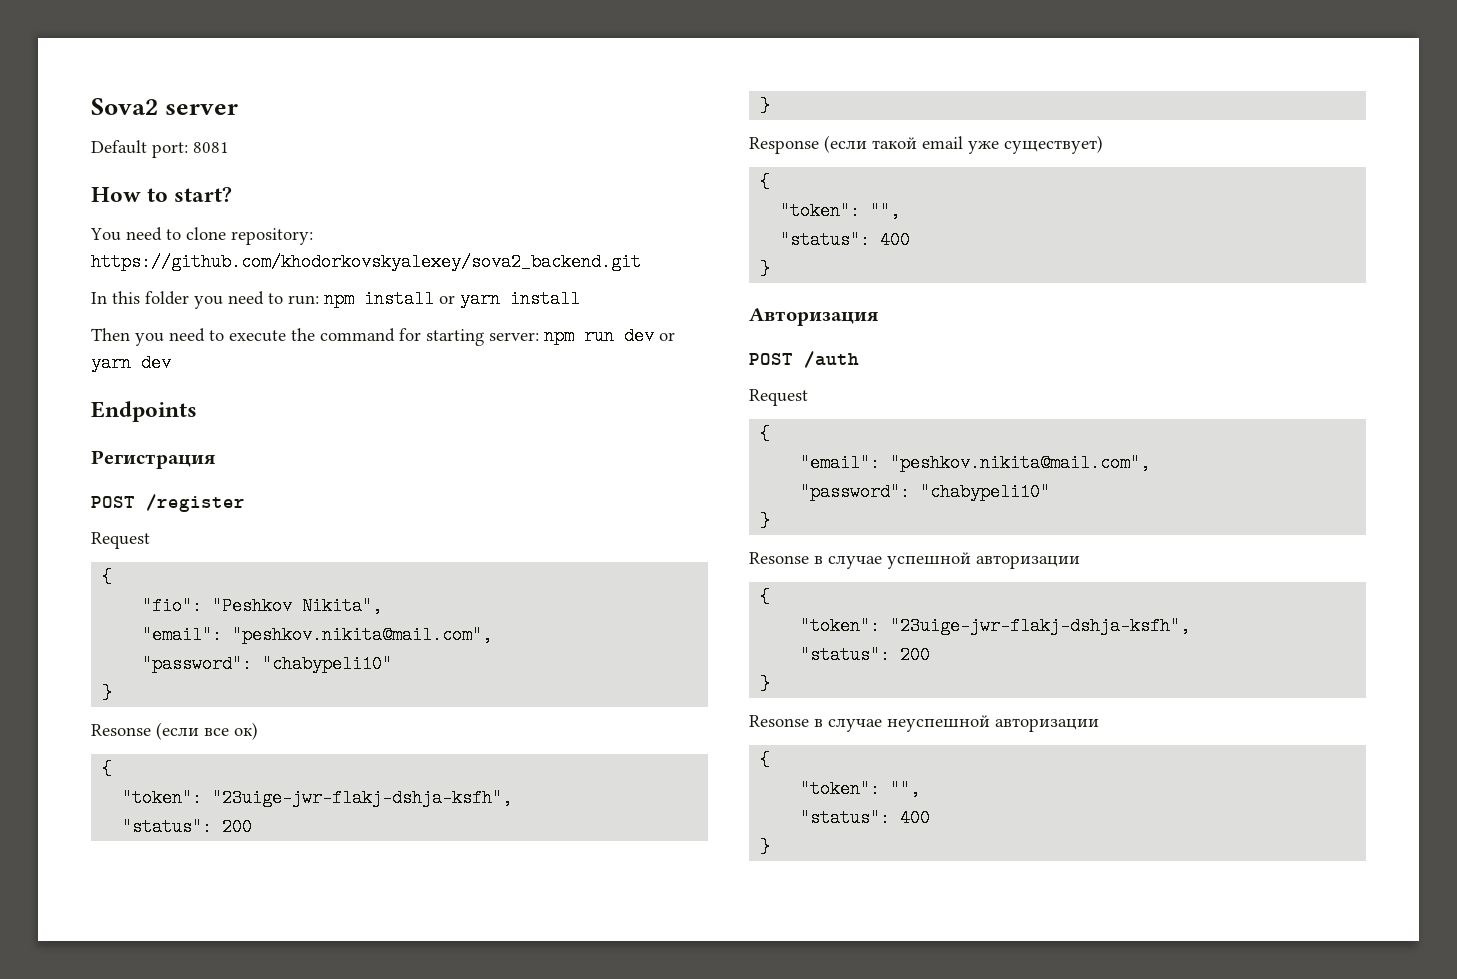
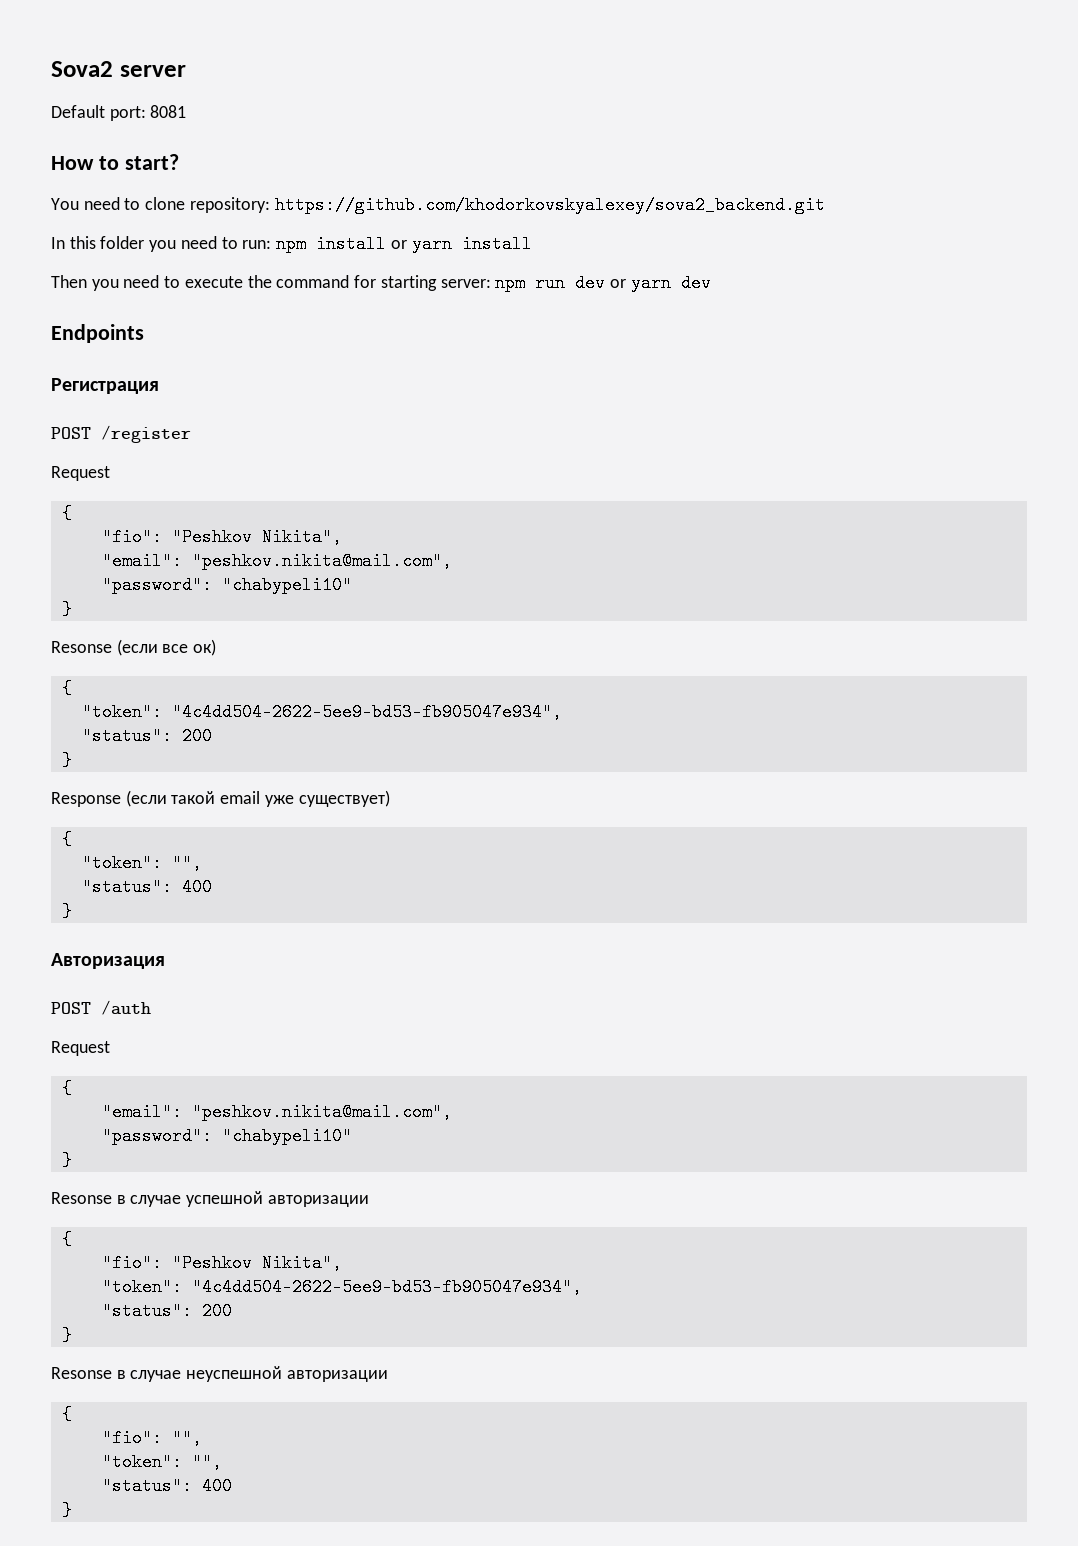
  Resonse (если все ок)
  {
- "token": "23uige-jwr-flakj-dshja-ksfh",
+ "token": "4c4dd504-2622-5ee9-bd53-fb905047e934",
  Resonse в случае успешной авторизации
  {
- "token": "23uige-jwr-flakj-dshja-ksfh",
+ "fio": "Peshkov Nikita",
+ "token": "4c4dd504-2622-5ee9-bd53-fb905047e934",
+ "fio": "",

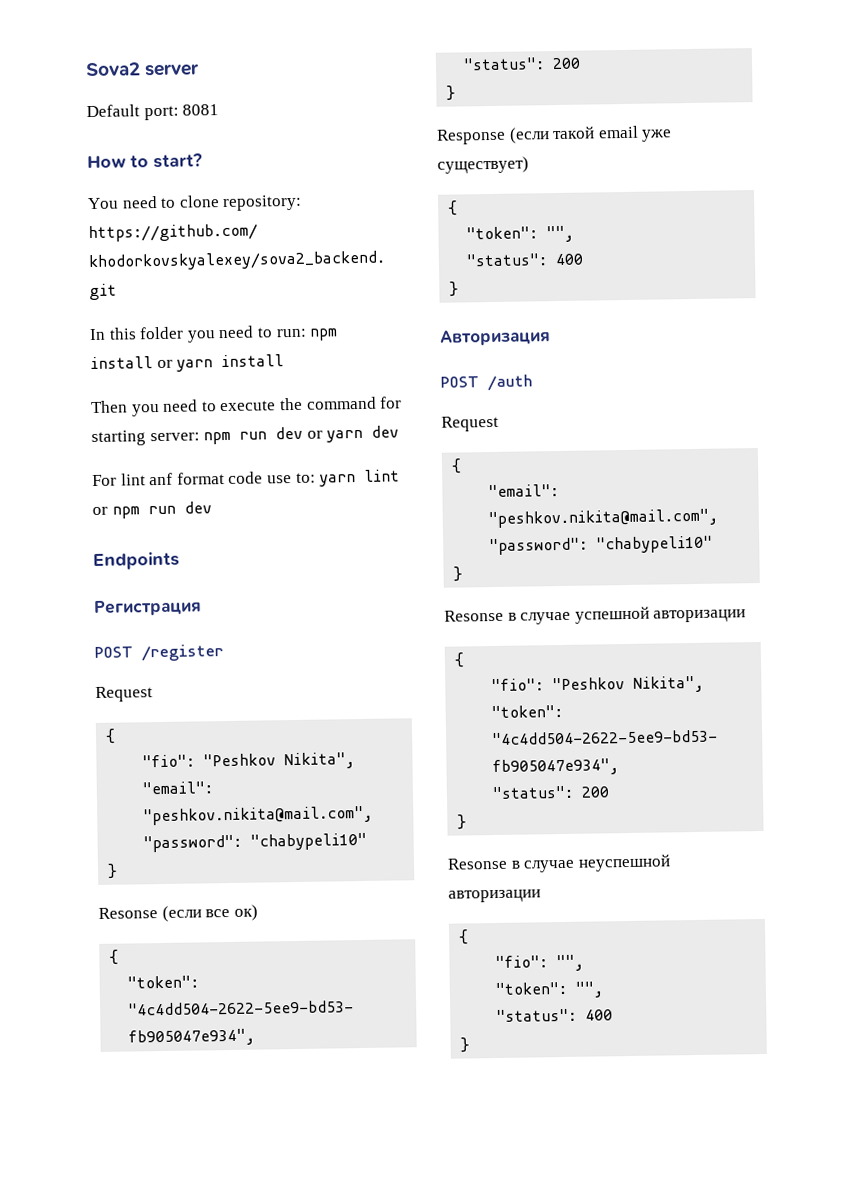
+ For lint anf format code use to: yarn lint or npm run dev

